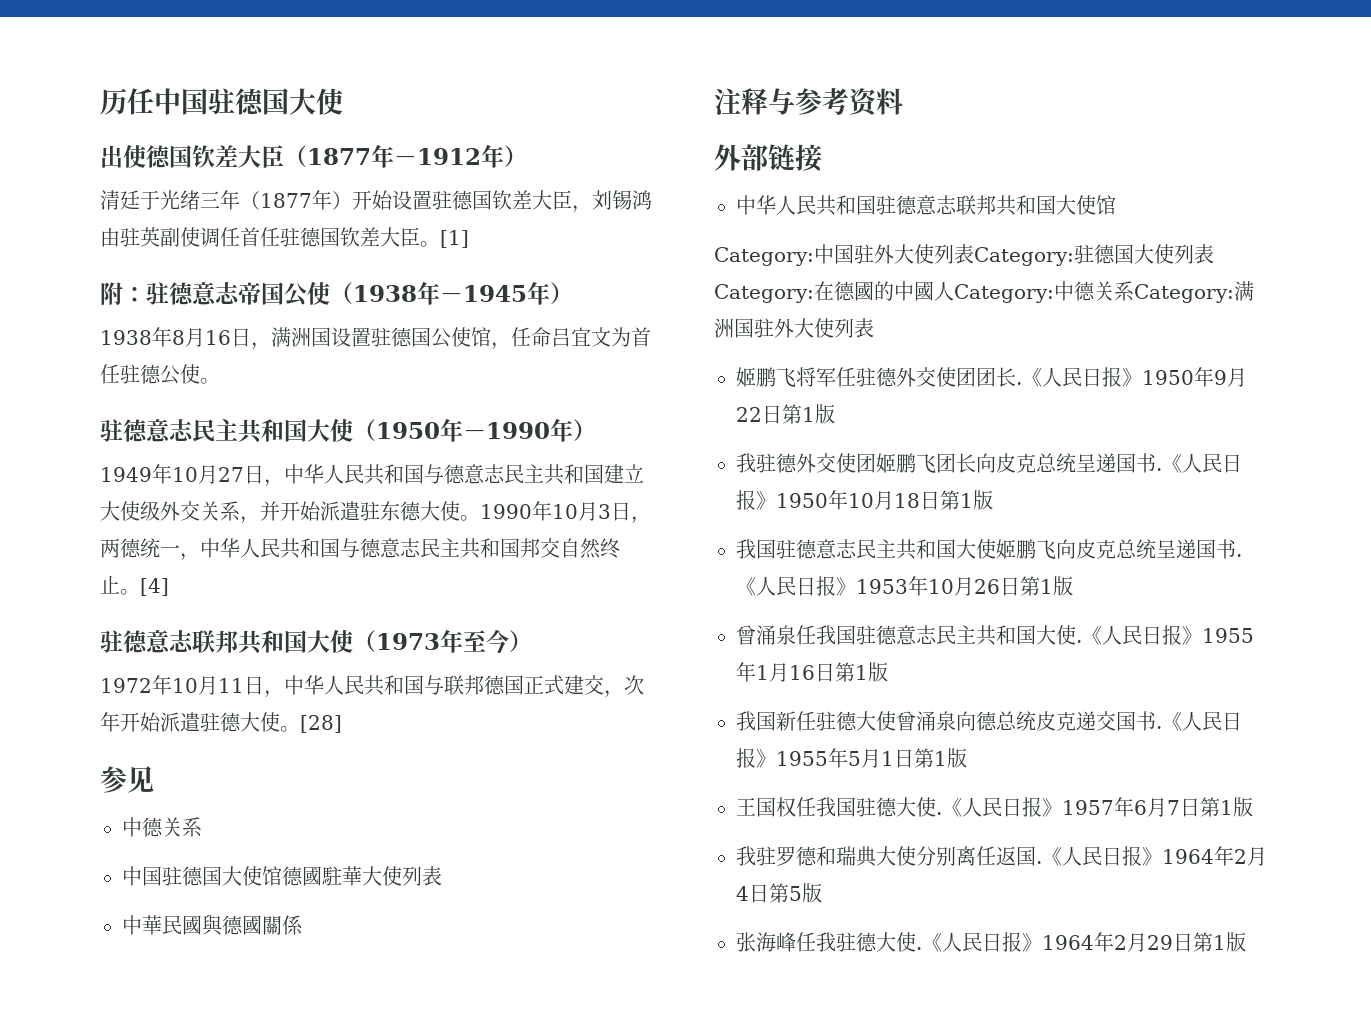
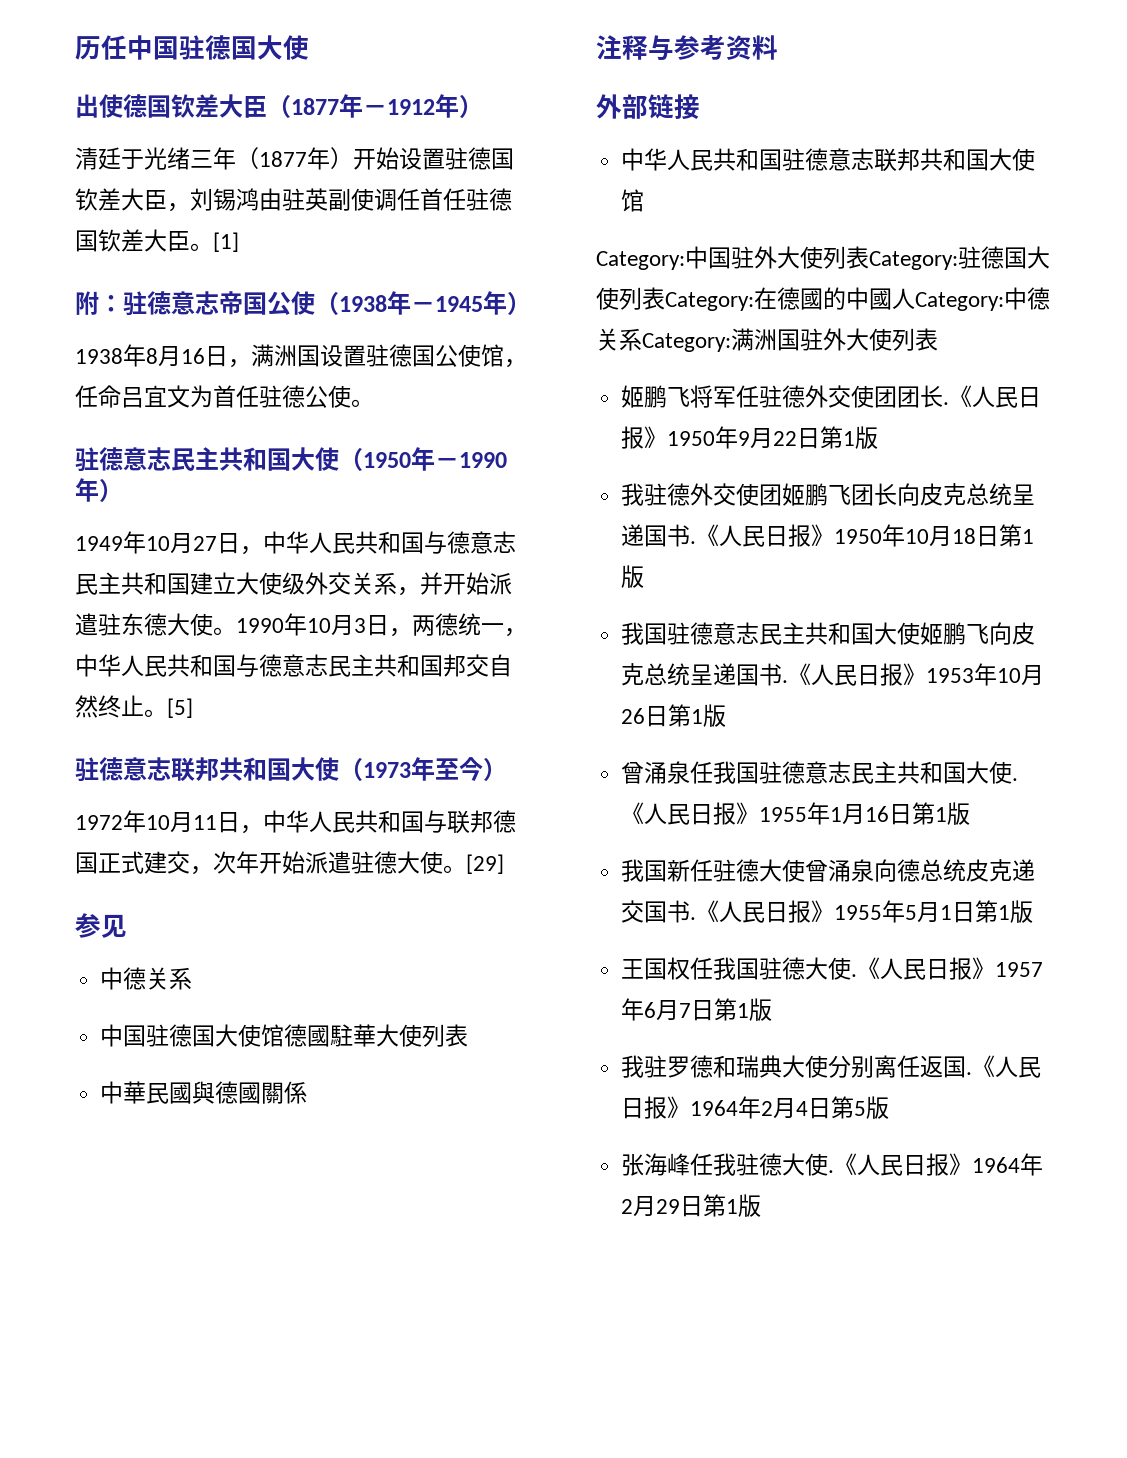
- [4]
+ [5]
- [28]
+ [29]

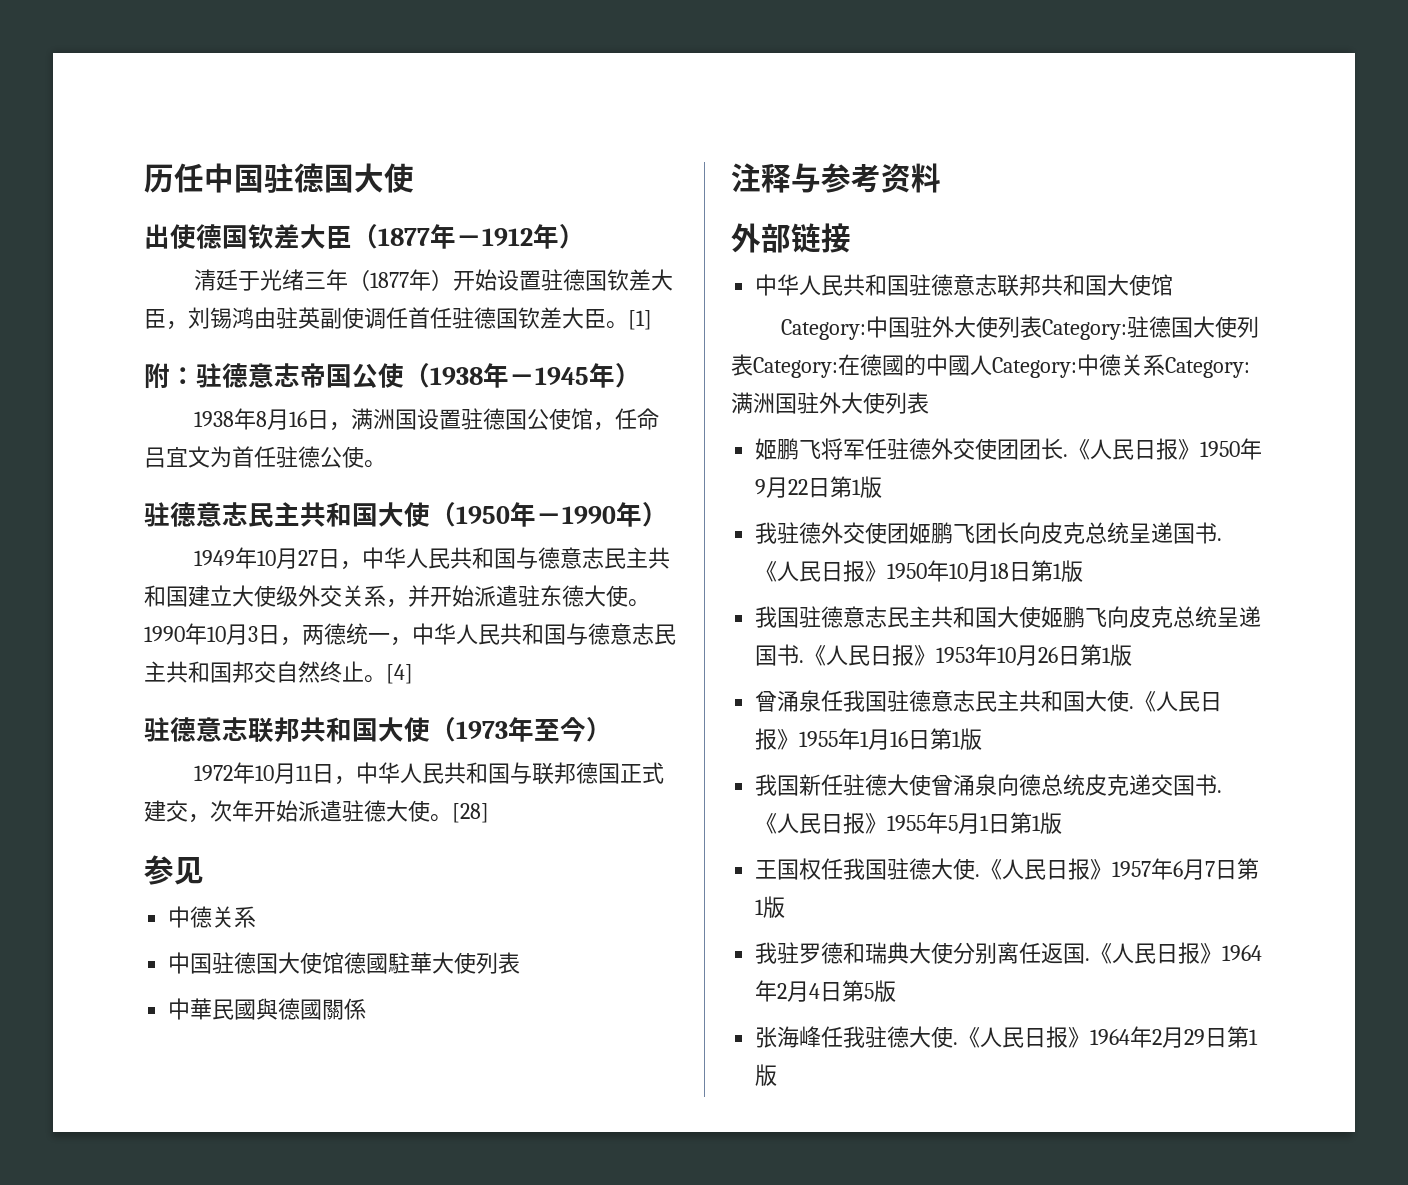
- [5]
+ [4]
- [29]
+ [28]

